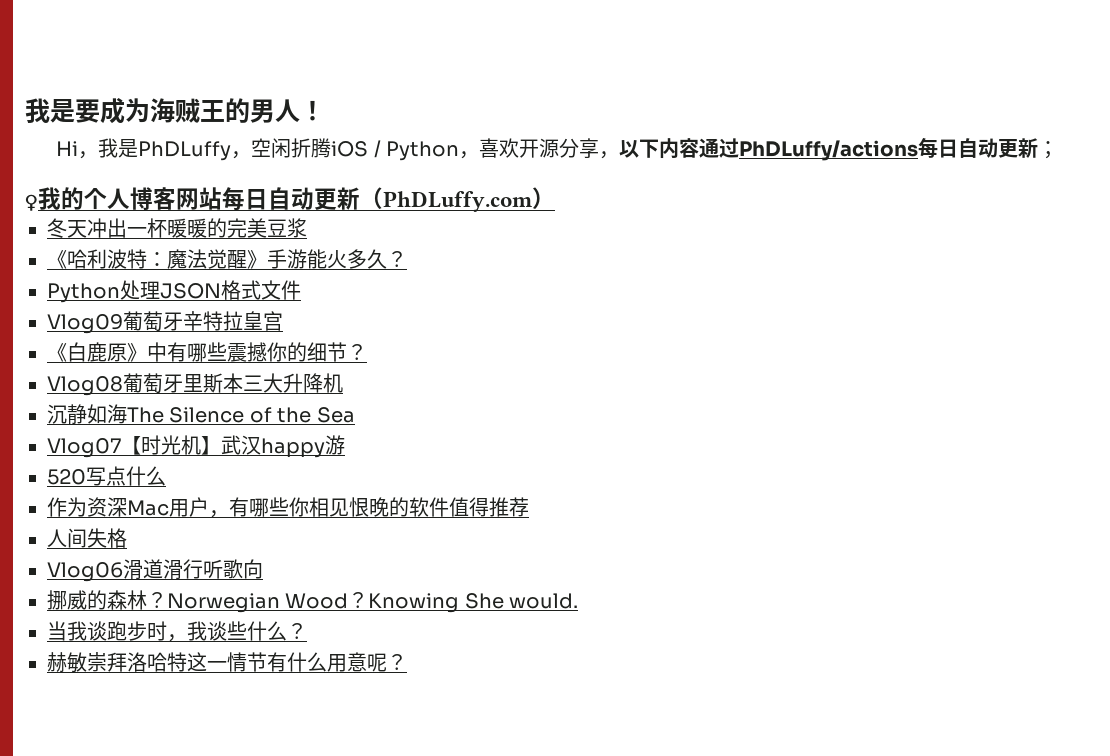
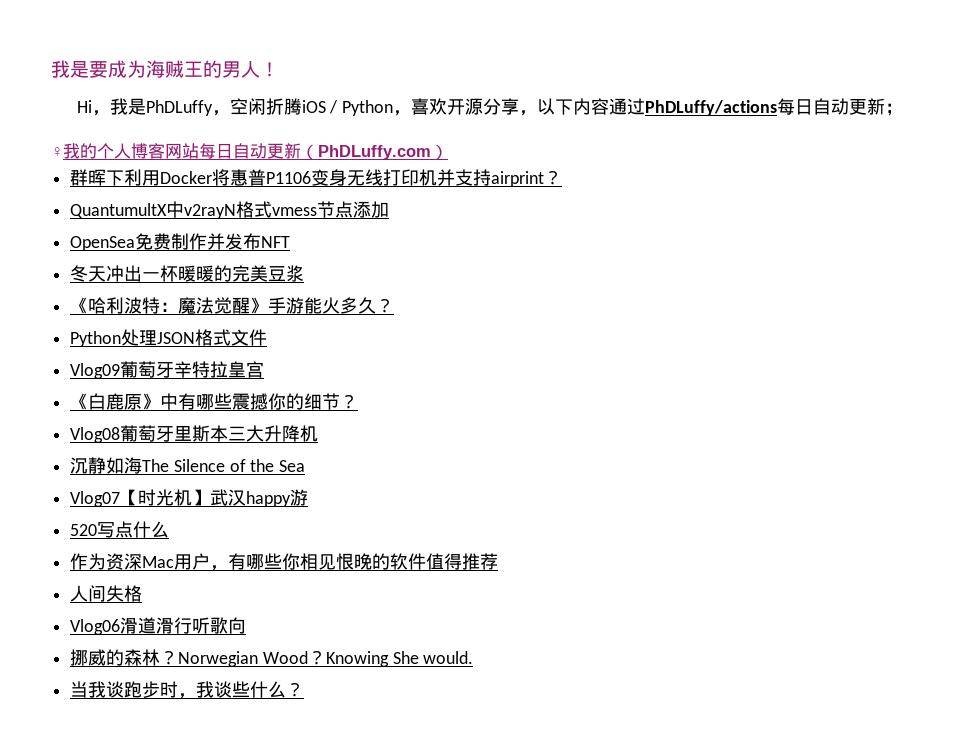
+ 群晖下利用Docker将惠普P1106变身无线打印机并支持airprint？
+ QuantumultX中v2rayN格式vmess节点添加
+ OpenSea免费制作并发布NFT
- 赫敏崇拜洛哈特这一情节有什么用意呢？

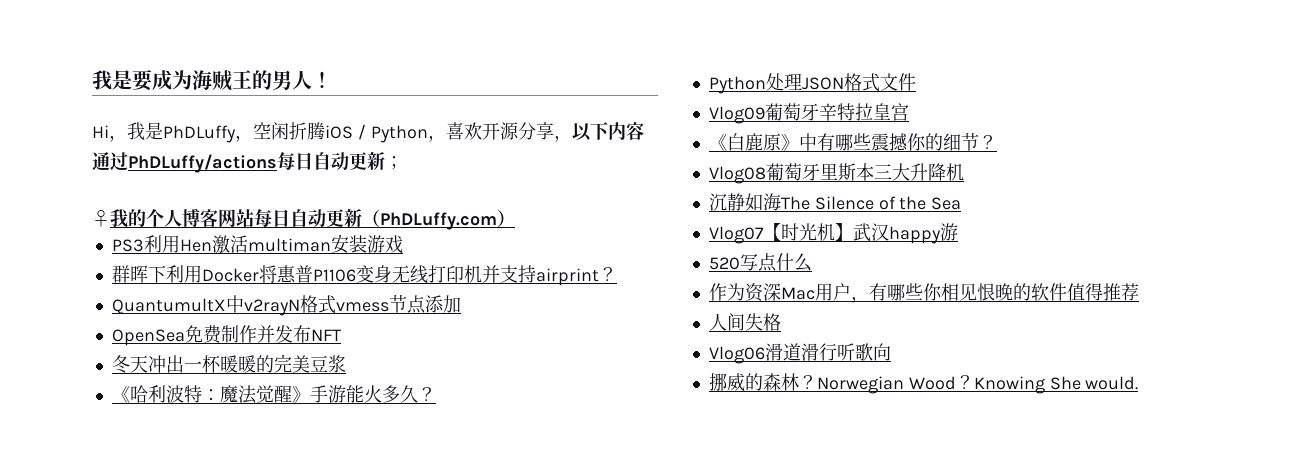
+ PS3利用Hen激活multiman安装游戏
- 当我谈跑步时，我谈些什么？

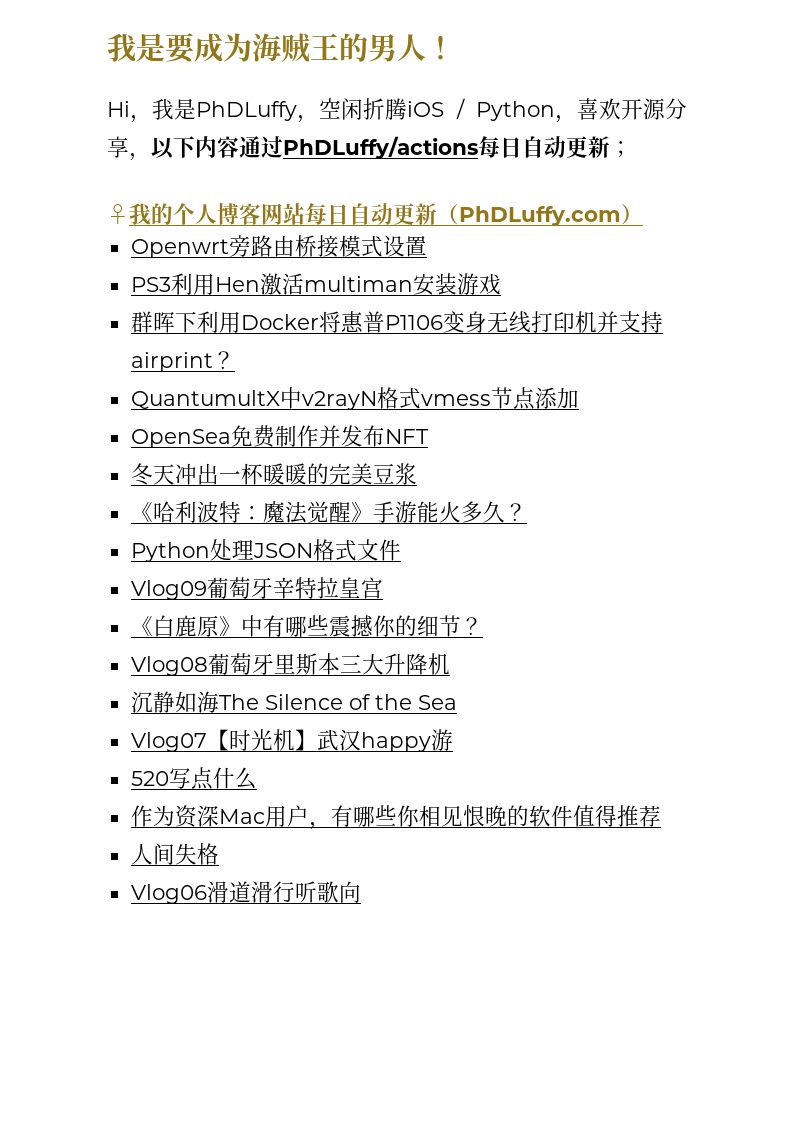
+ Openwrt旁路由桥接模式设置
- 挪威的森林？Norwegian Wood？Knowing She would.

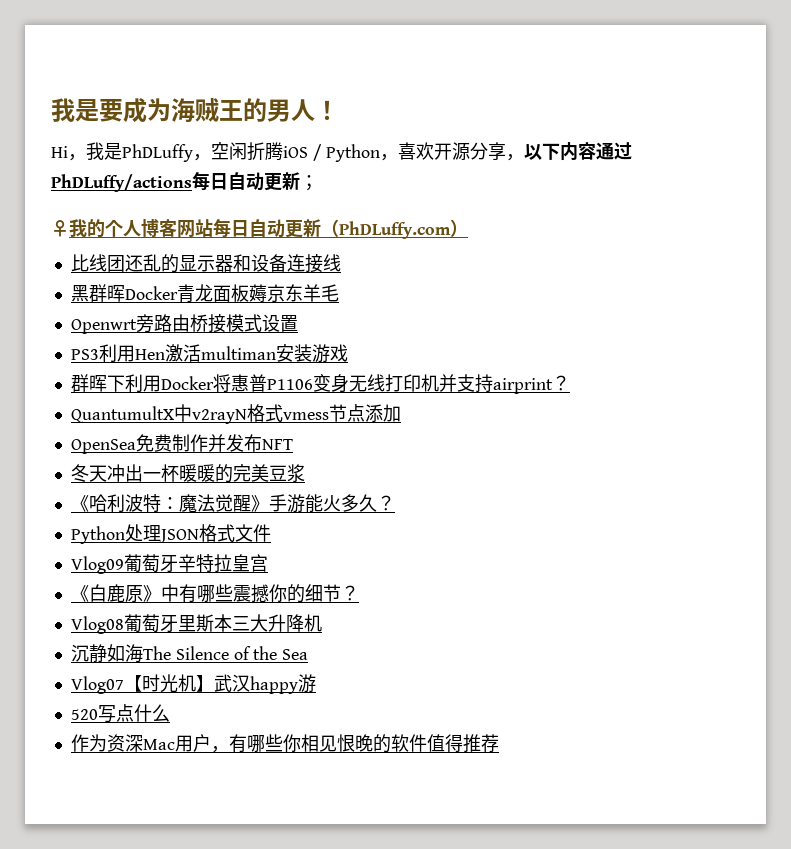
+ 比线团还乱的显示器和设备连接线
+ 黑群晖Docker青龙面板薅京东羊毛
- 人间失格
- Vlog06滑道滑行听歌向

